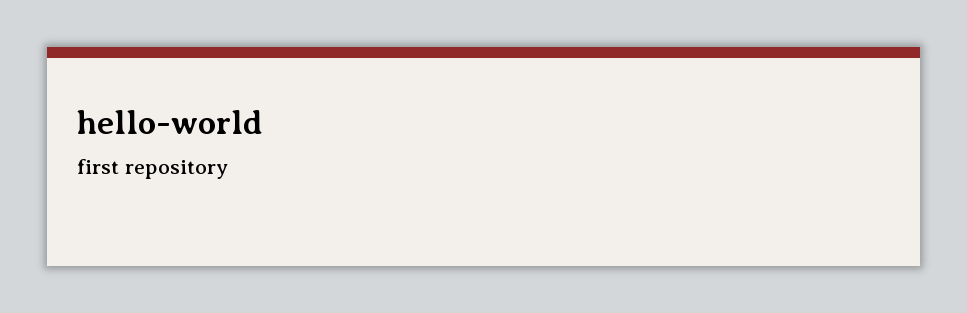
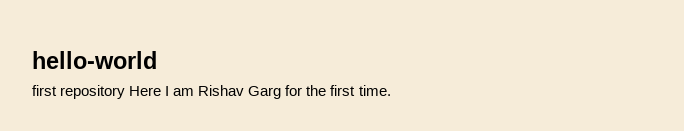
- first repository
+ first repository Here I am Rishav Garg for the first time.

